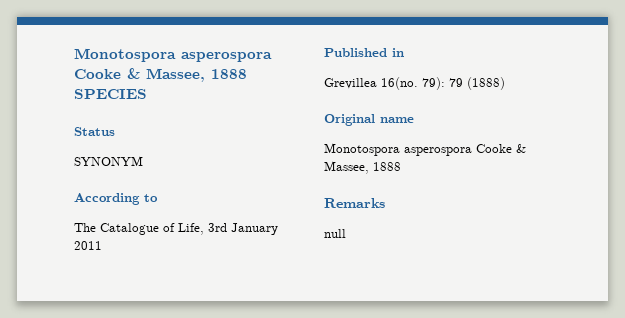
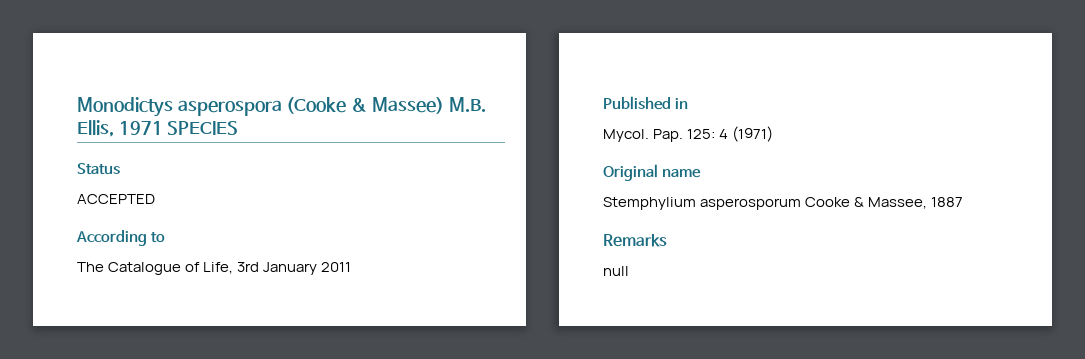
- Monotospora asperospora Cooke & Massee, 1888 SPECIES
+ Monodictys asperospora (Cooke & Massee) M.B. Ellis, 1971 SPECIES
- SYNONYM
+ ACCEPTED
- Grevillea 16(no. 79): 79 (1888)
+ Mycol. Pap. 125: 4 (1971)
  Original name
- Monotospora asperospora Cooke & Massee, 1888
+ Stemphylium asperosporum Cooke & Massee, 1887

